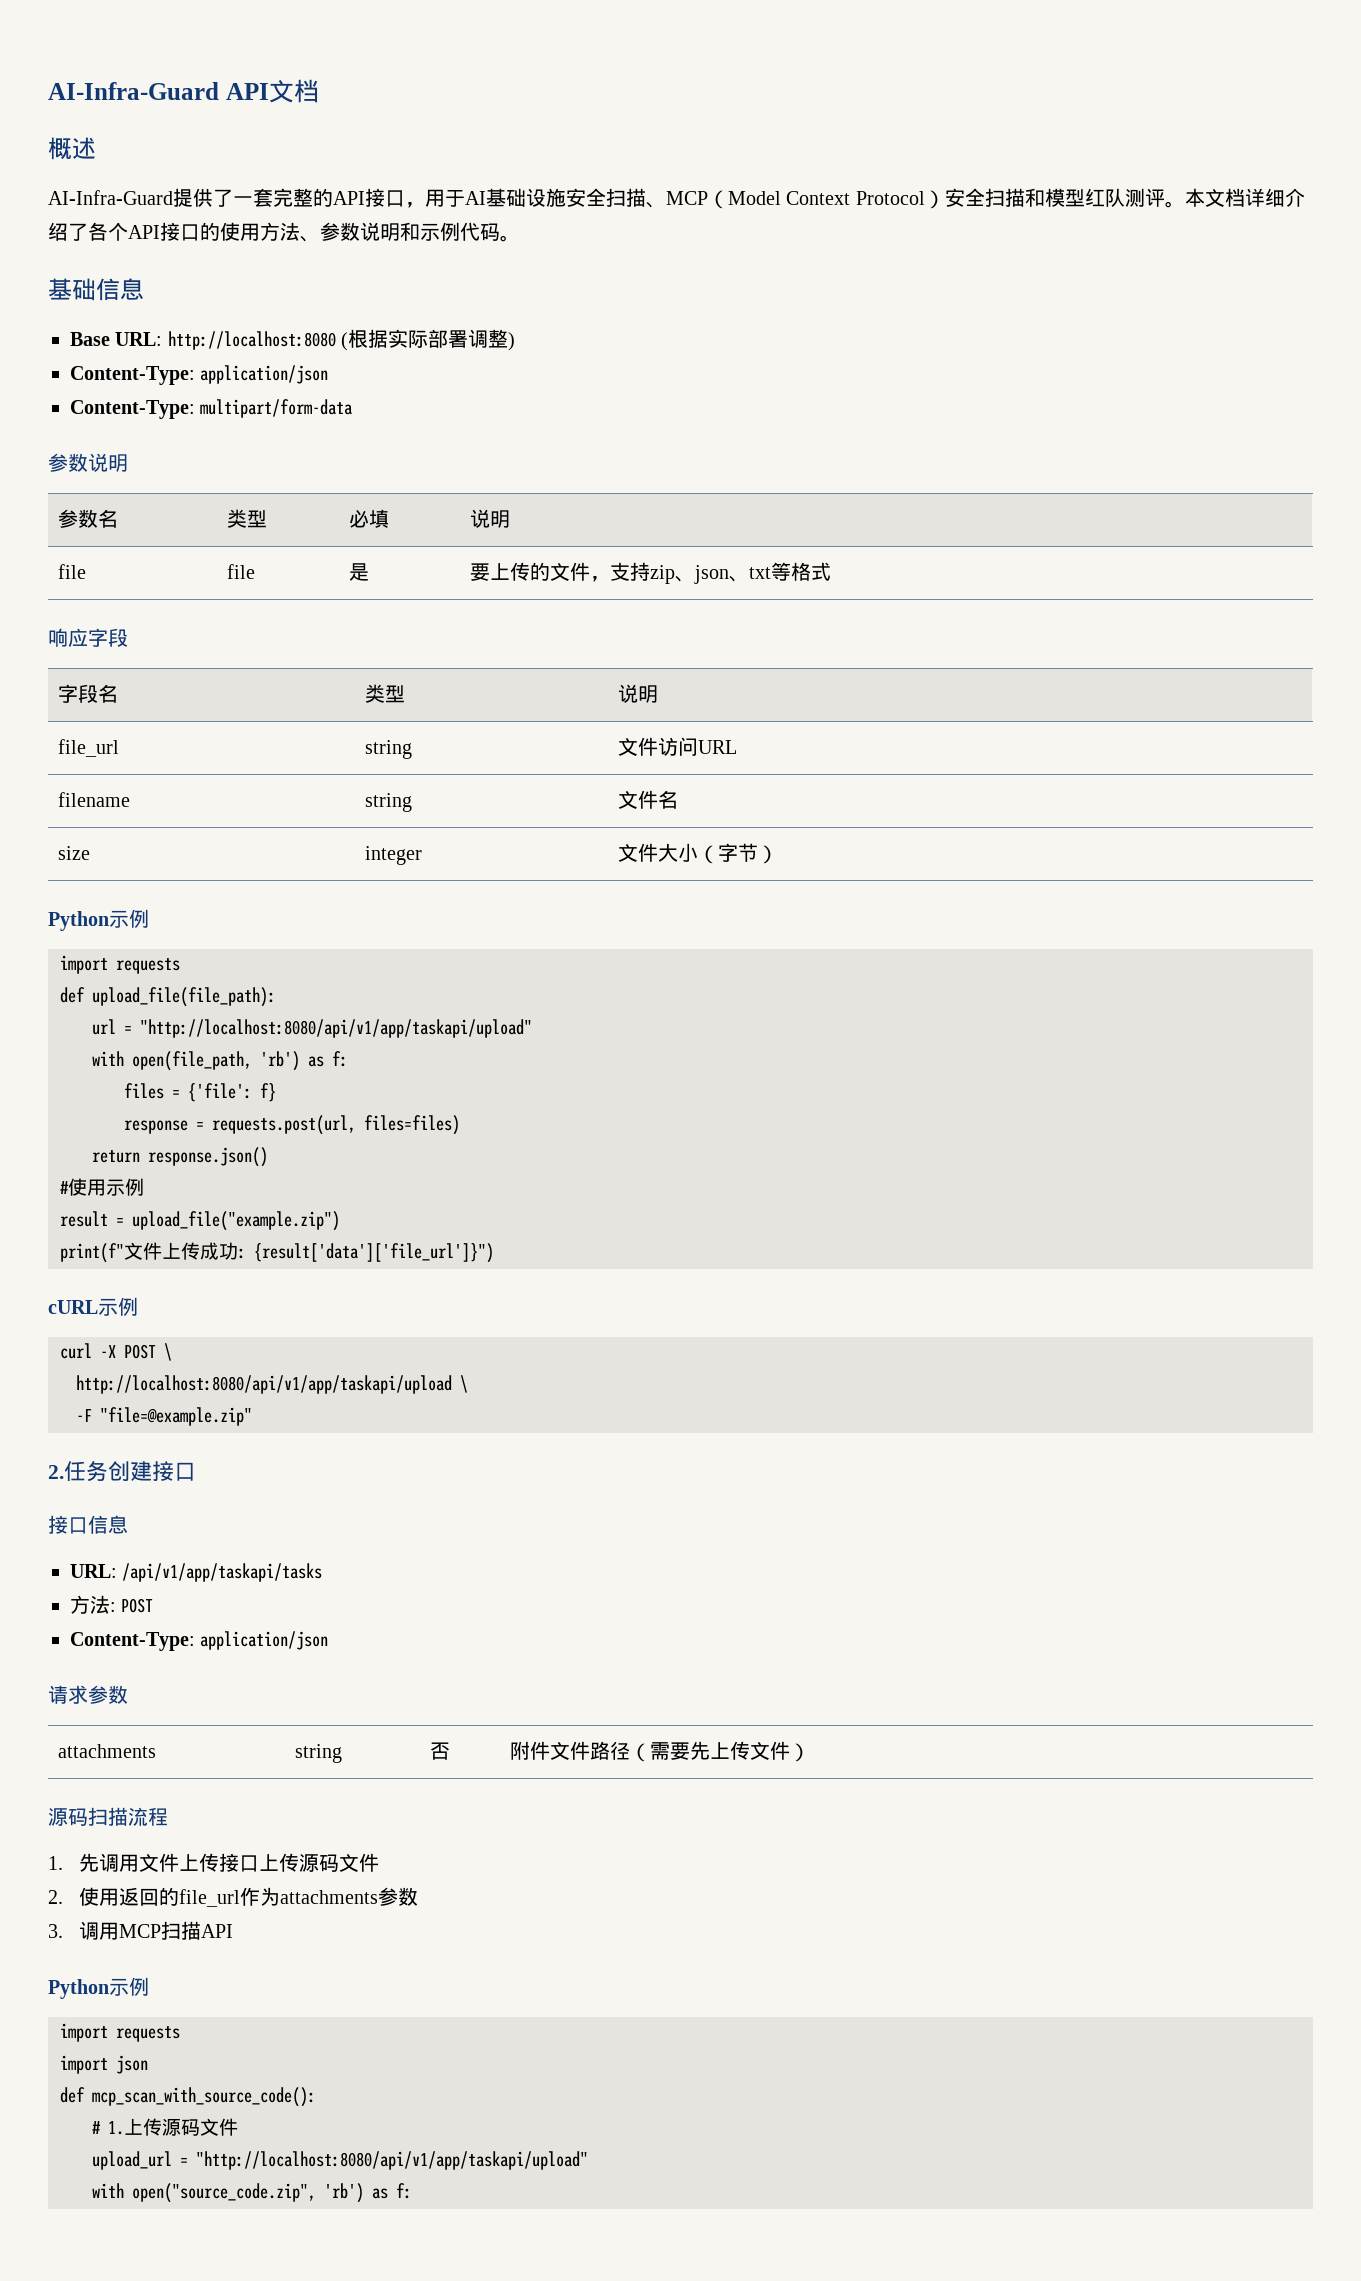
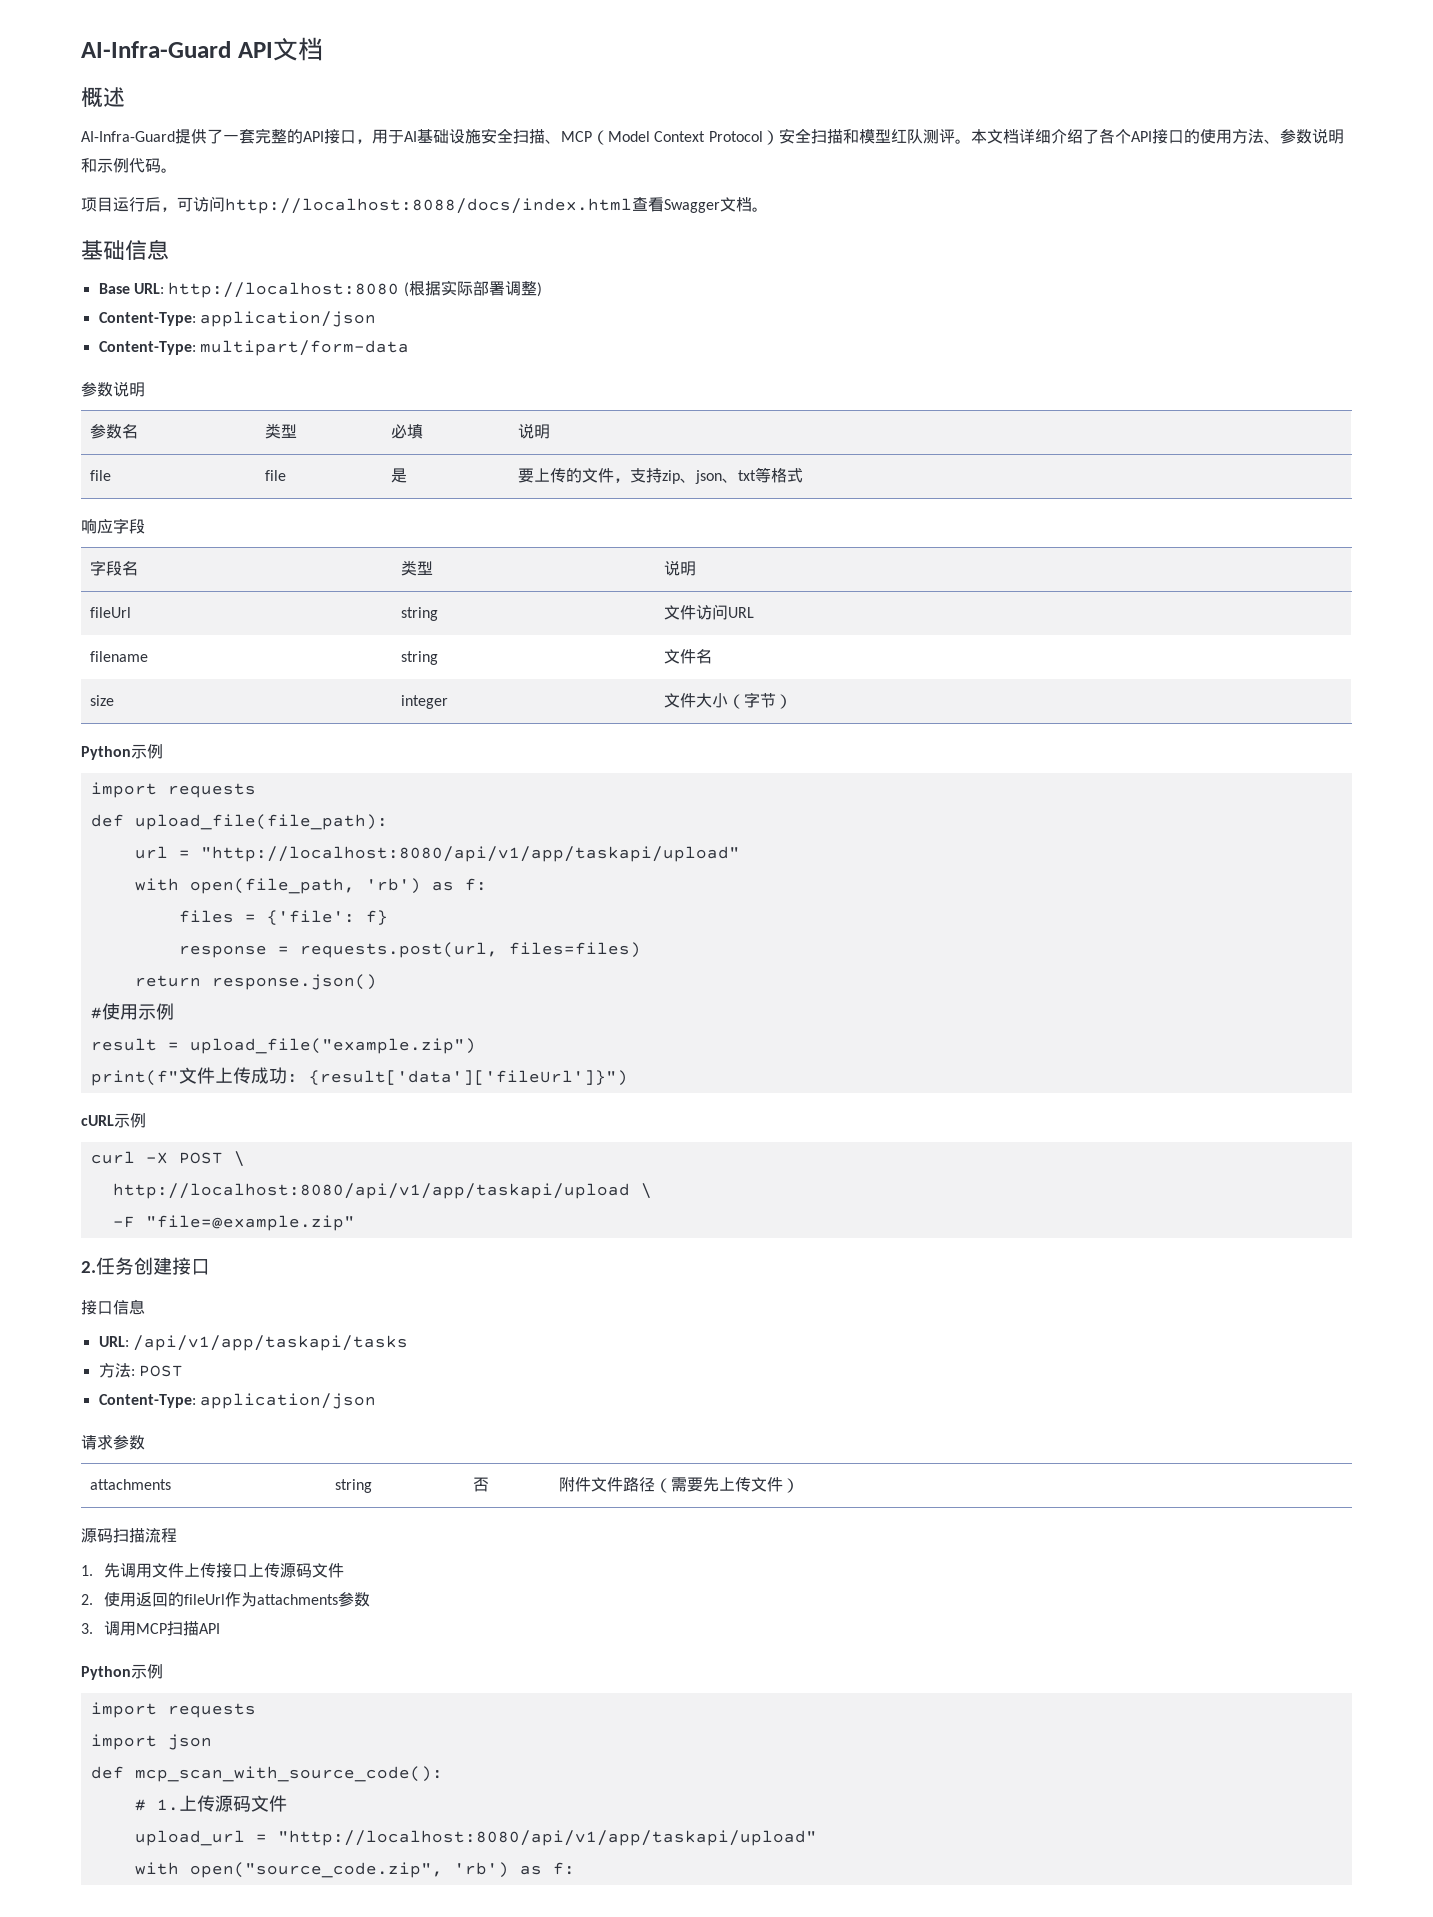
+ 项目运行后，可访问http://localhost:8088/docs/index.html查看Swagger文档。
- file_url | string | 文件访问URL
+ fileUrl | string | 文件访问URL
- print(f"文件上传成功: {result['data']['file_url']}")
+ print(f"文件上传成功: {result['data']['fileUrl']}")
- 2.使用返回的file_url作为attachments参数
+ 2.使用返回的fileUrl作为attachments参数

